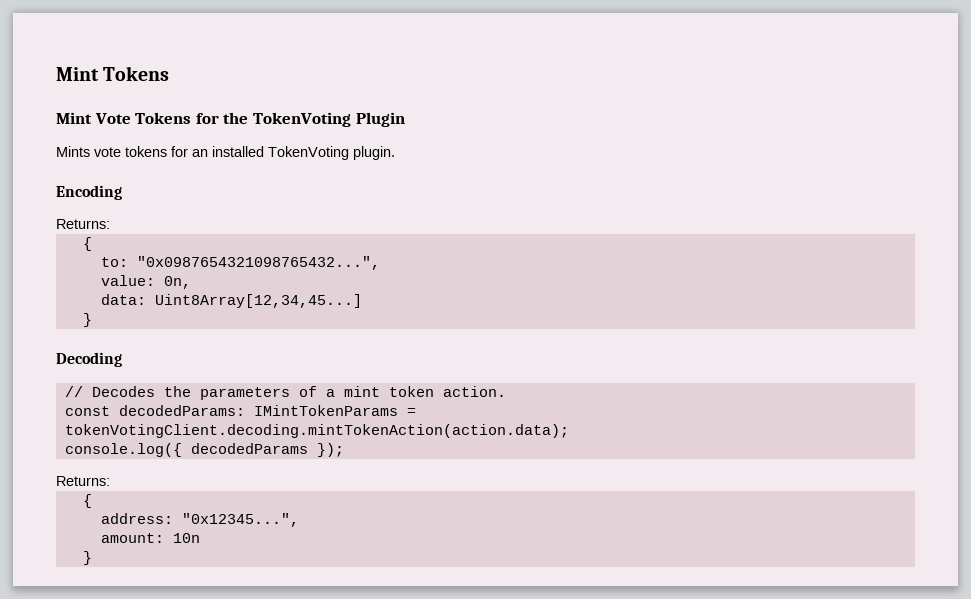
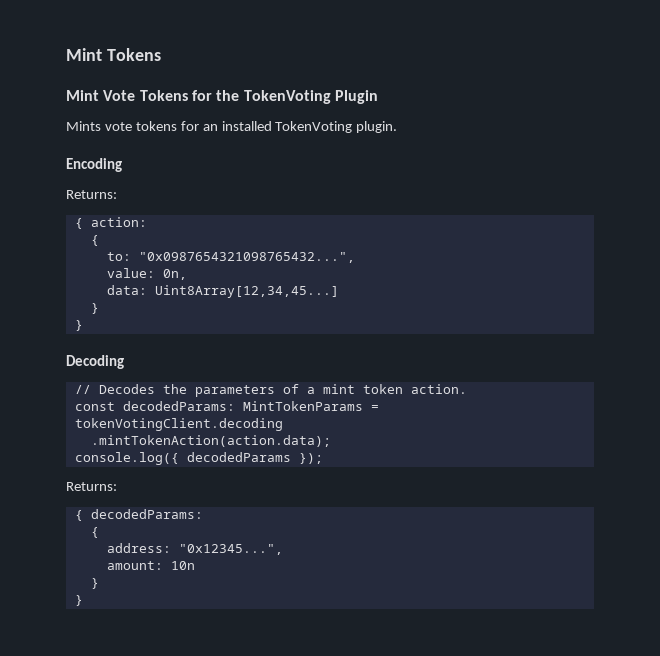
+ { action:
  data: Uint8Array[12,34,45...]
+ }
- const decodedParams: IMintTokenParams = tokenVotingClient.decoding.mintTokenAction(action.data);
+ const decodedParams: MintTokenParams = tokenVotingClient.decoding
+ .mintTokenAction(action.data);
+ { decodedParams:
  amount: 10n
+ }

